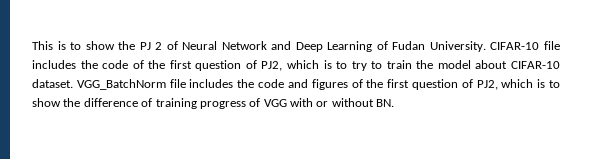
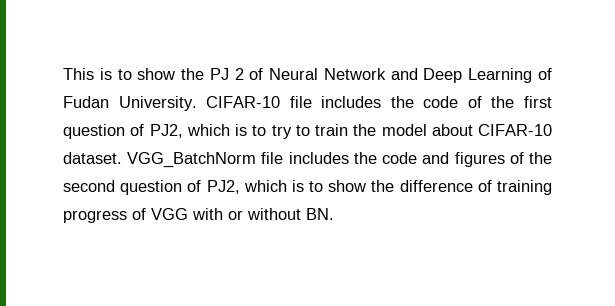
- VGG_BatchNorm file includes the code and figures of the first question of PJ2, which is to show the difference of training progress of VGG with or without BN.
+ VGG_BatchNorm file includes the code and figures of the second question of PJ2, which is to show the difference of training progress of VGG with or without BN.

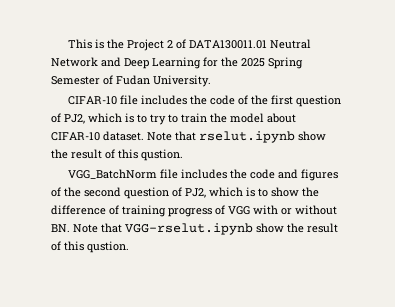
- This is to show the PJ 2 of Neural Network and Deep Learning of Fudan University. CIFAR-10 file includes the code of the first question of PJ2, which is to try to train the model about CIFAR-10 dataset. VGG_BatchNorm file includes the code and figures of the second question of PJ2, which is to show the difference of training progress of VGG with or without BN.
+ This is the Project 2 of DATA130011.01 Neutral Network and Deep Learning for the 2025 Spring Semester of Fudan University.
+ CIFAR-10 file includes the code of the first question of PJ2, which is to try to train the model about CIFAR-10 dataset. Note that rselut.ipynb show the result of this qustion.
+ VGG_BatchNorm file includes the code and figures of the second question of PJ2, which is to show the difference of training progress of VGG with or without BN. Note that VGG-rselut.ipynb show the result of this qustion.

